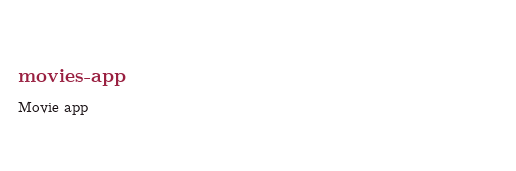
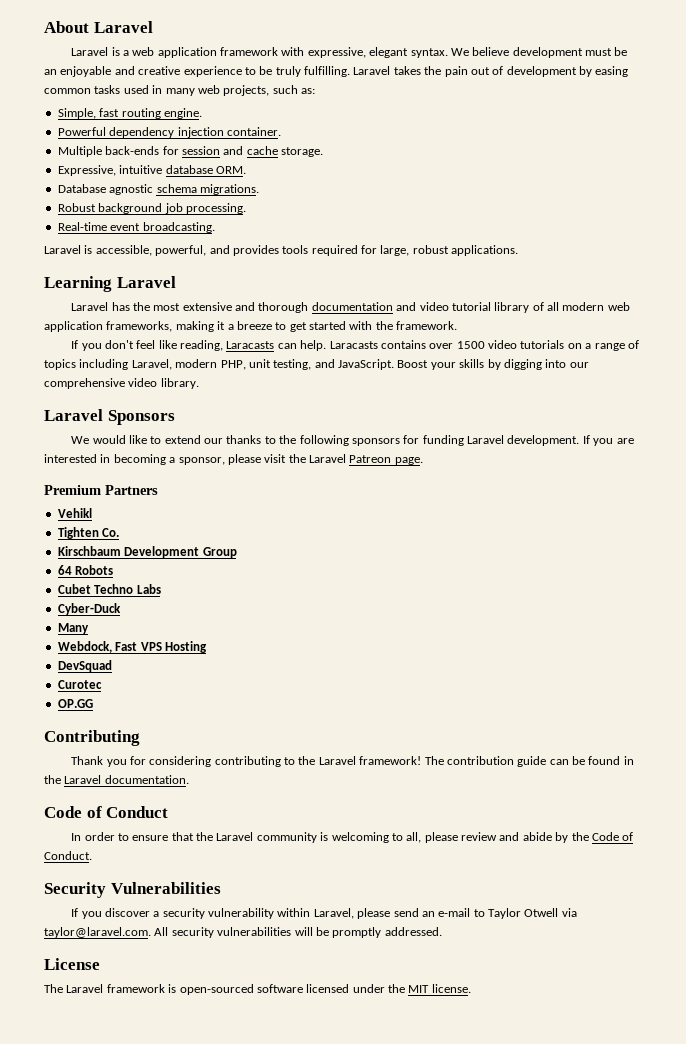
- movies-app
- Movie app
+ About Laravel
+ Laravel is a web application framework with expressive, elegant syntax. We believe development must be an enjoyable and creative experience to be truly fulfilling. Laravel takes the pain out of development by easing common tasks used in many web projects, such as:
+ Simple, fast routing engine.
+ Powerful dependency injection container.
+ Multiple back-ends for session and cache storage.
+ Expressive, intuitive database ORM.
+ Database agnostic schema migrations.
+ Robust background job processing.
+ Real-time event broadcasting.
+ Laravel is accessible, powerful, and provides tools required for large, robust applications.
+ Learning Laravel
+ Laravel has the most extensive and thorough documentation and video tutorial library of all modern web application frameworks, making it a breeze to get started with the framework.
+ If you don't feel like reading, Laracasts can help. Laracasts contains over 1500 video tutorials on a range of topics including Laravel, modern PHP, unit testing, and JavaScript. Boost your skills by digging into our comprehensive video library.
+ Laravel Sponsors
+ We would like to extend our thanks to the following sponsors for funding Laravel development. If you are interested in becoming a sponsor, please visit the Laravel Patreon page.
+ Premium Partners
+ Vehikl
+ Tighten Co.
+ Kirschbaum Development Group
+ 64 Robots
+ Cubet Techno Labs
+ Cyber-Duck
+ Many
+ Webdock, Fast VPS Hosting
+ DevSquad
+ Curotec
+ OP.GG
+ Contributing
+ Thank you for considering contributing to the Laravel framework! The contribution guide can be found in the Laravel documentation.
+ Code of Conduct
+ In order to ensure that the Laravel community is welcoming to all, please review and abide by the Code of Conduct.
+ Security Vulnerabilities
+ If you discover a security vulnerability within Laravel, please send an e-mail to Taylor Otwell via taylor@laravel.com. All security vulnerabilities will be promptly addressed.
+ License
+ The Laravel framework is open-sourced software licensed under the MIT license.

